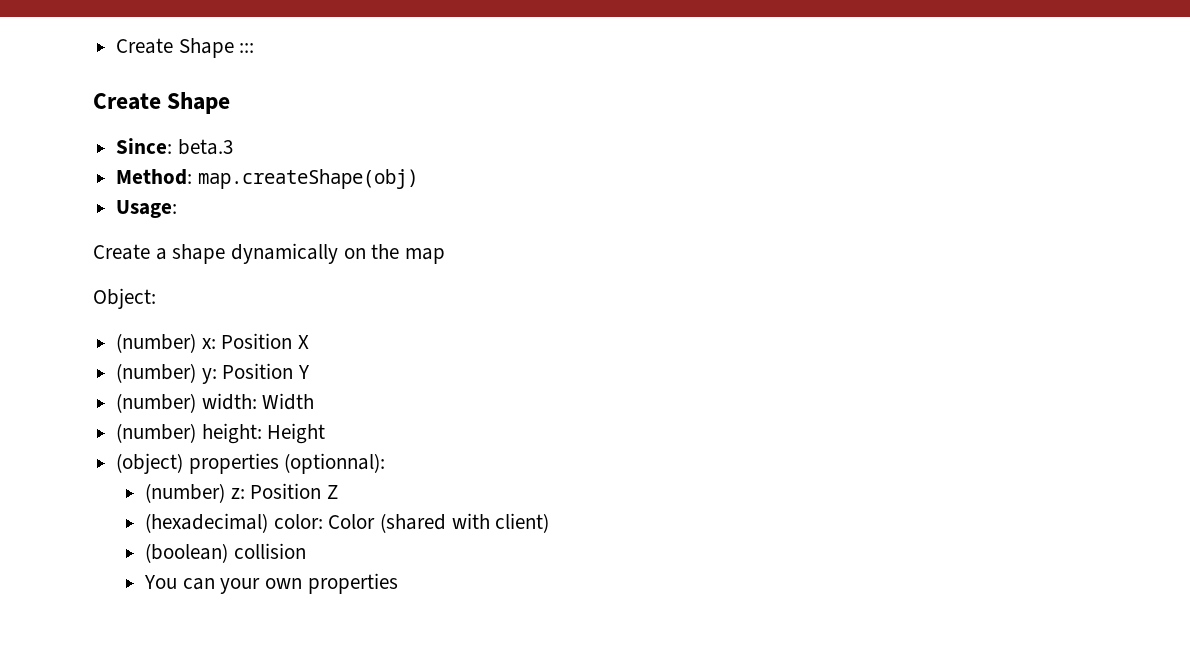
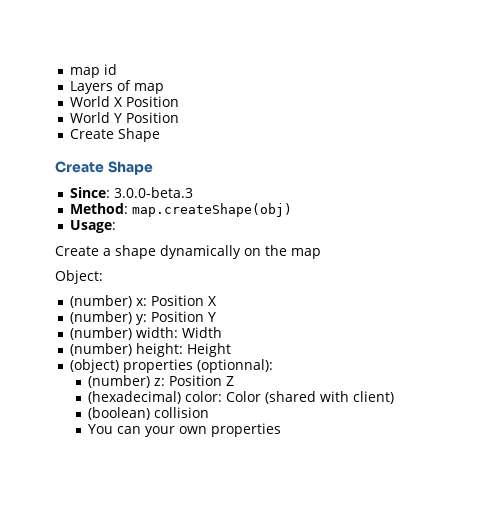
- Create Shape :::
+ map id
+ Layers of map
+ World X Position
+ World Y Position
+ Create Shape
- Since: beta.3
+ Since: 3.0.0-beta.3

